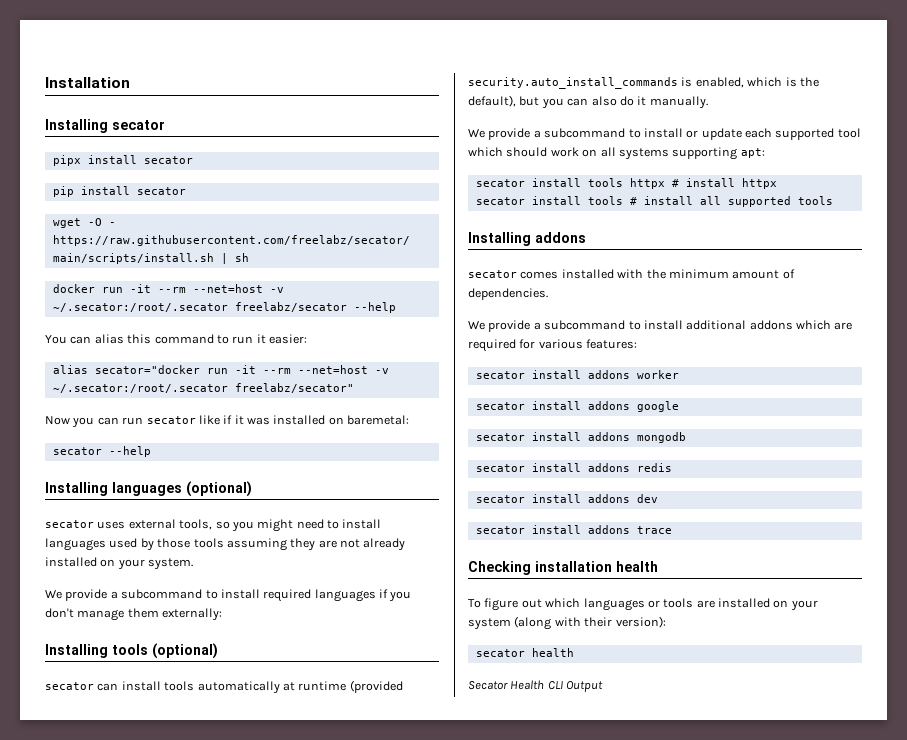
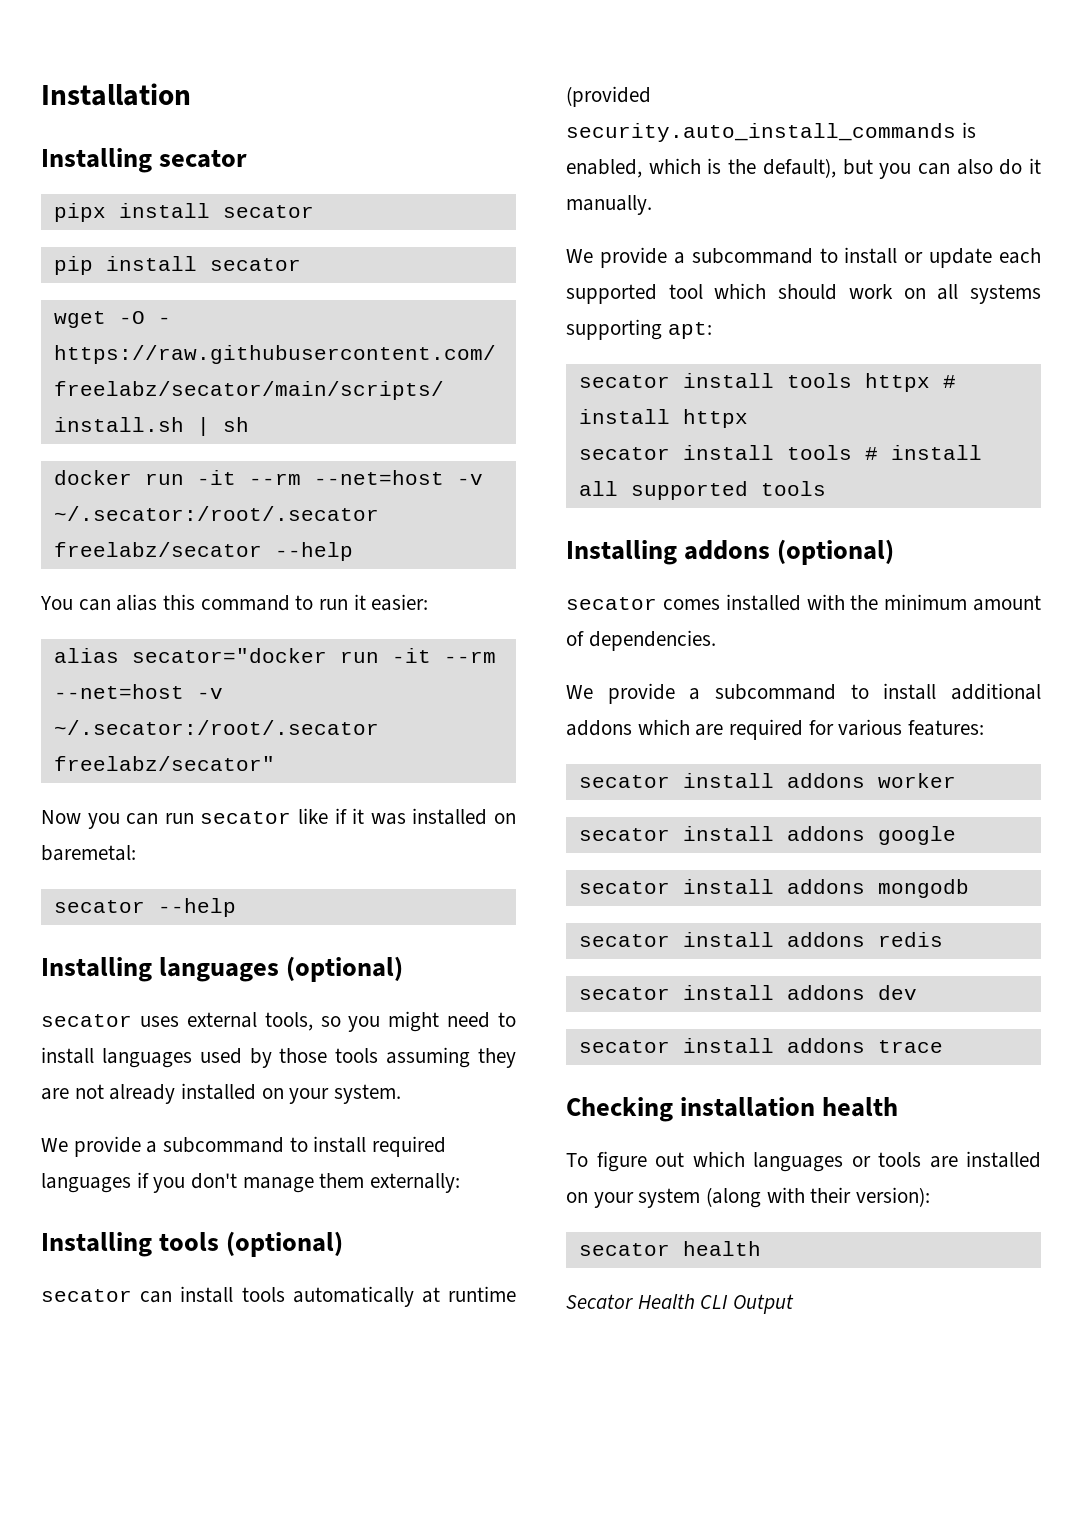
- Installing addons
+ Installing addons (optional)

